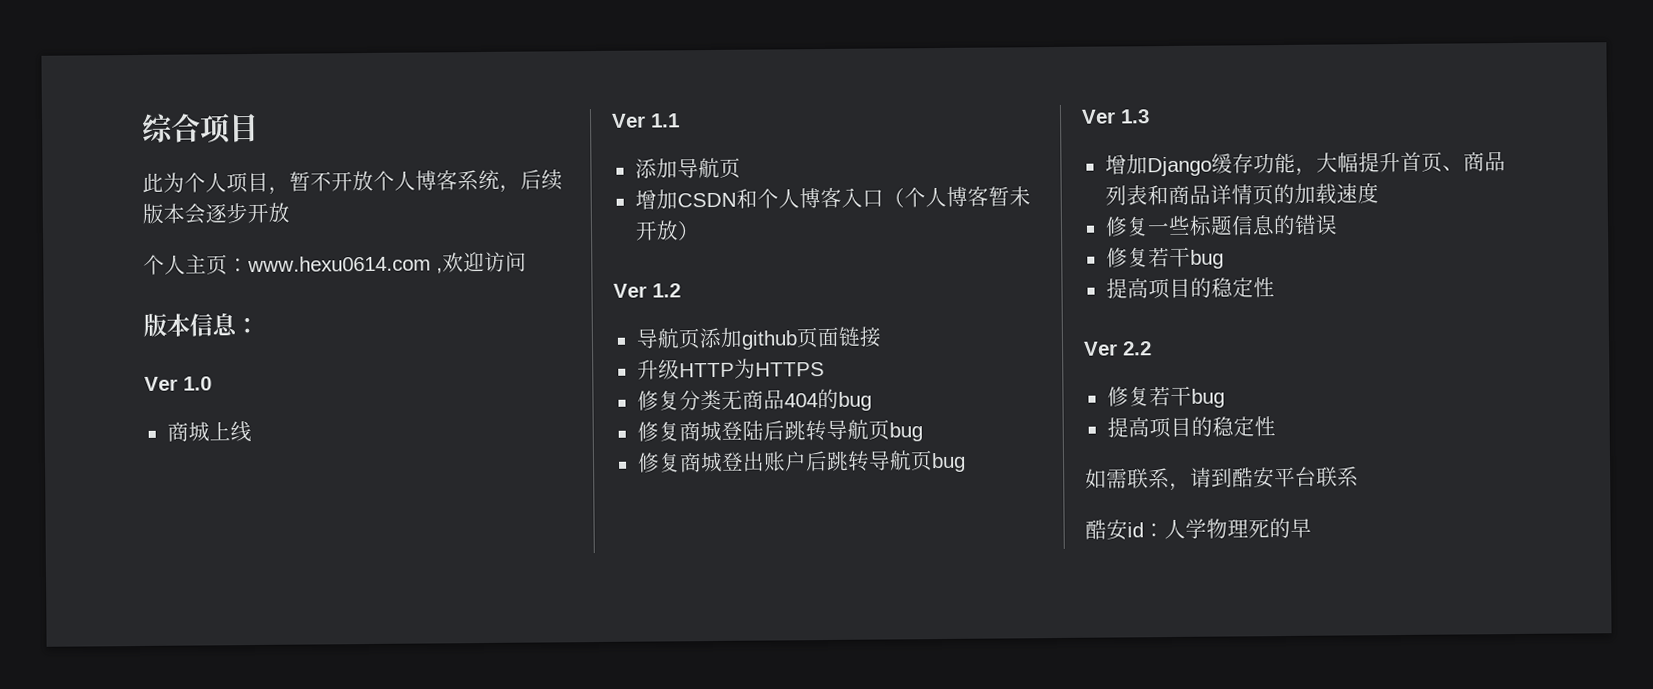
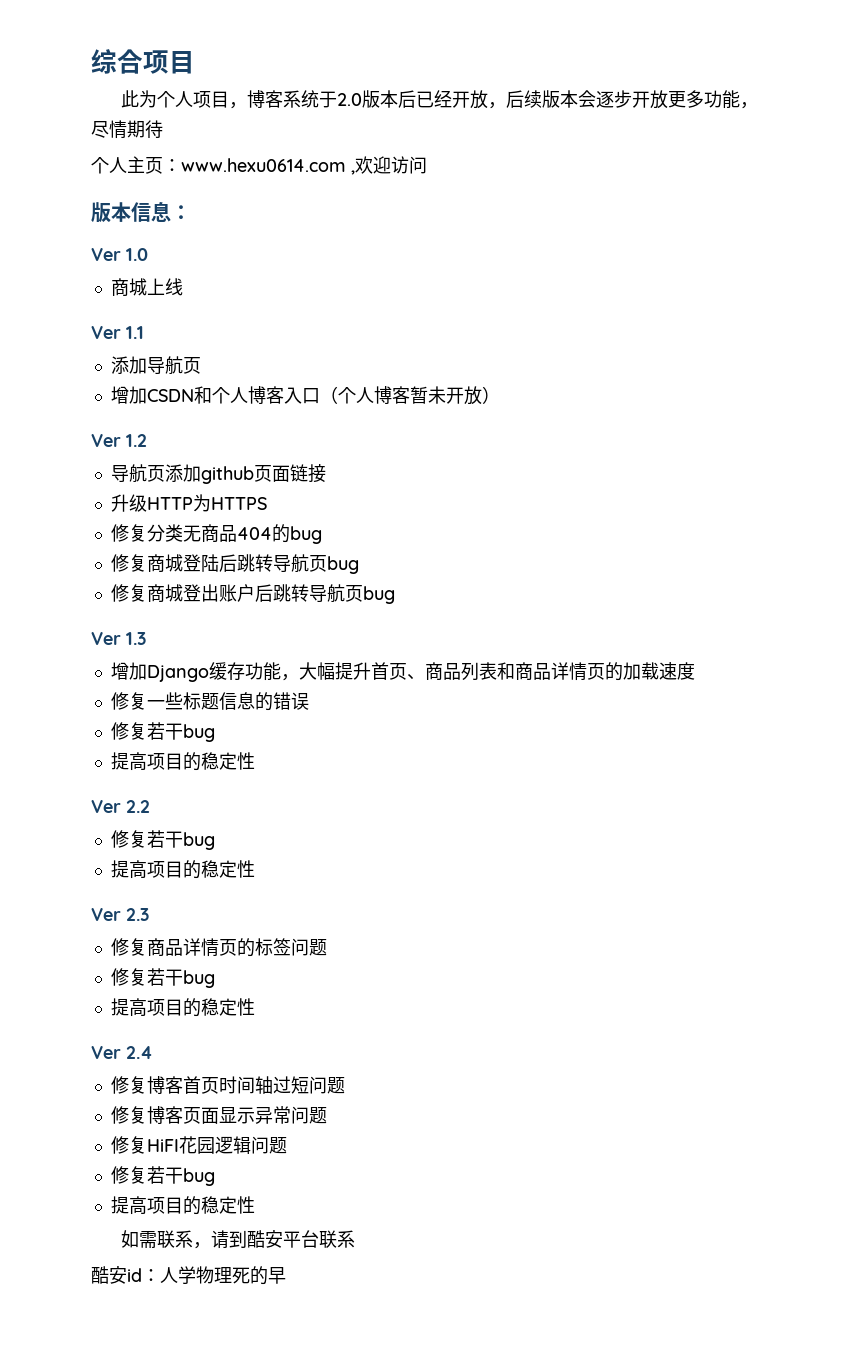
- 此为个人项目，暂不开放个人博客系统，后续版本会逐步开放
+ 此为个人项目，博客系统于2.0版本后已经开放，后续版本会逐步开放更多功能，尽情期待
+ Ver 2.3
+ 修复商品详情页的标签问题
+ 修复若干bug
+ 提高项目的稳定性
+ Ver 2.4
+ 修复博客首页时间轴过短问题
+ 修复博客页面显示异常问题
+ 修复HiFI花园逻辑问题
+ 修复若干bug
+ 提高项目的稳定性

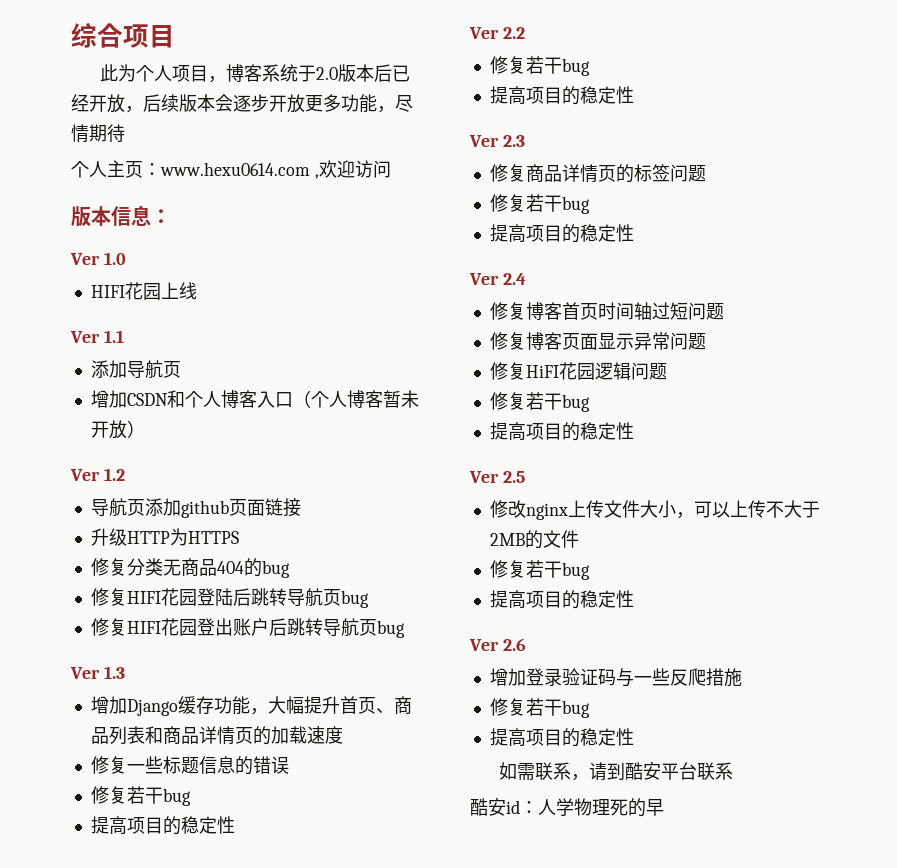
- 商城上线
+ HIFI花园上线
- 修复商城登陆后跳转导航页bug
+ 修复HIFI花园登陆后跳转导航页bug
- 修复商城登出账户后跳转导航页bug
+ 修复HIFI花园登出账户后跳转导航页bug
+ Ver 2.5
+ 修改nginx上传文件大小，可以上传不大于2MB的文件
+ 修复若干bug
+ 提高项目的稳定性
+ Ver 2.6
+ 增加登录验证码与一些反爬措施
+ 修复若干bug
+ 提高项目的稳定性

